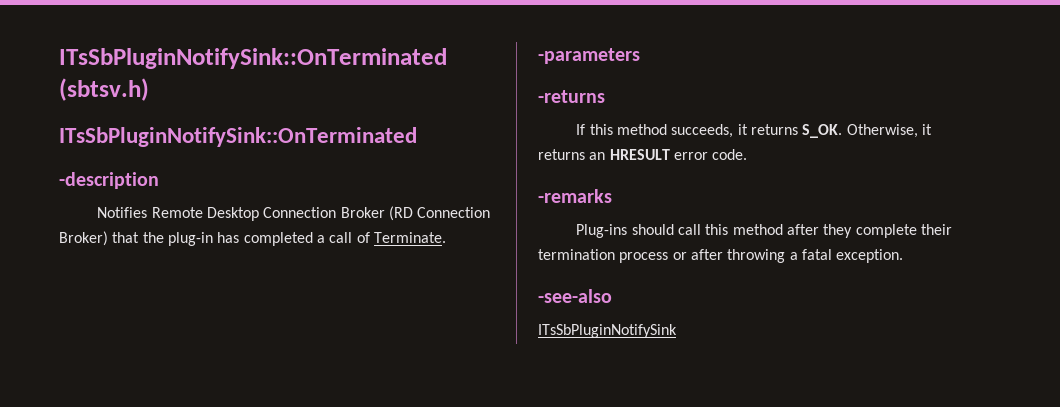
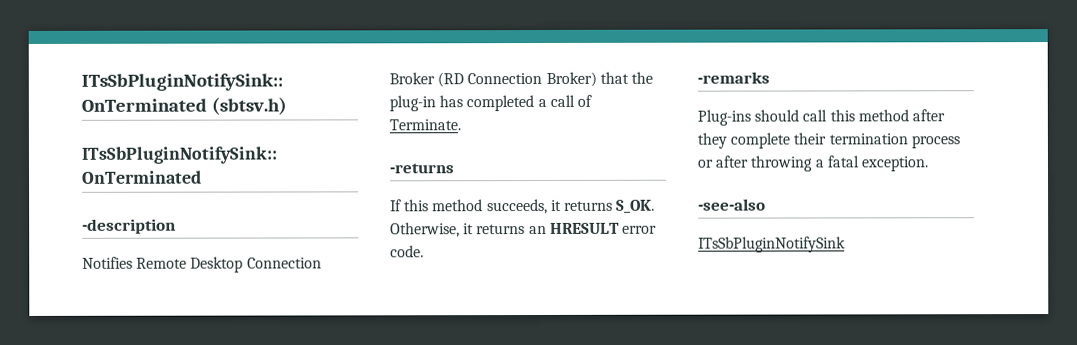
- -parameters

